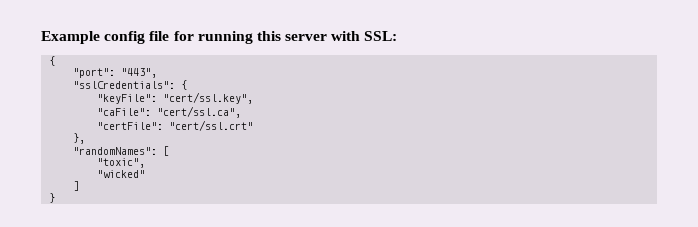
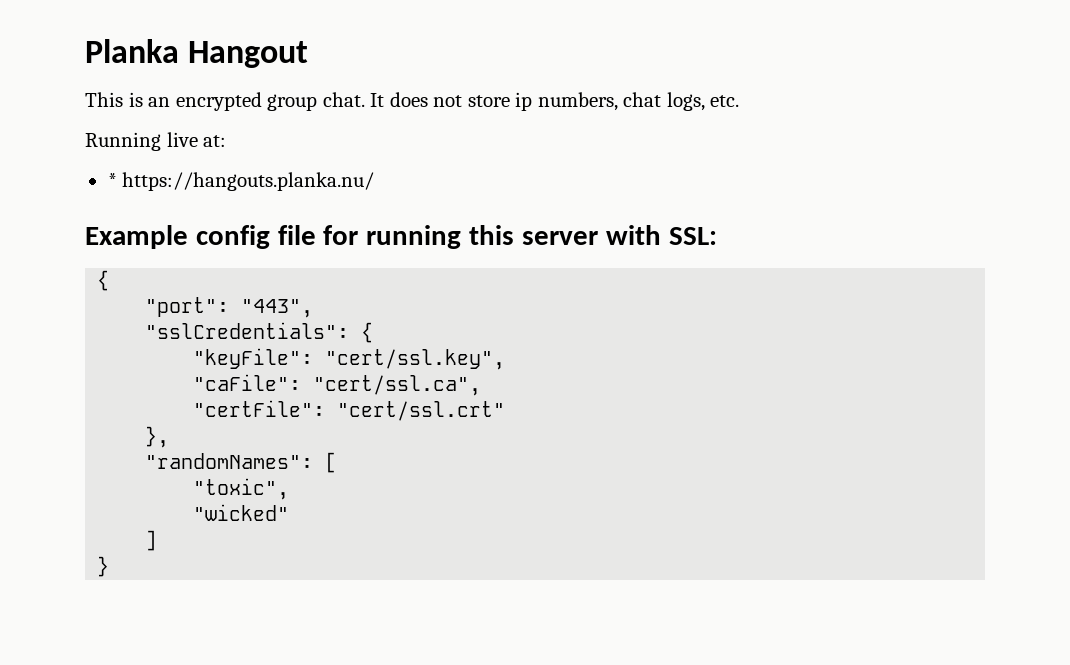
+ Planka Hangout
+ This is an encrypted group chat. It does not store ip numbers, chat logs, etc.
+ Running live at:
+ * https://hangouts.planka.nu/

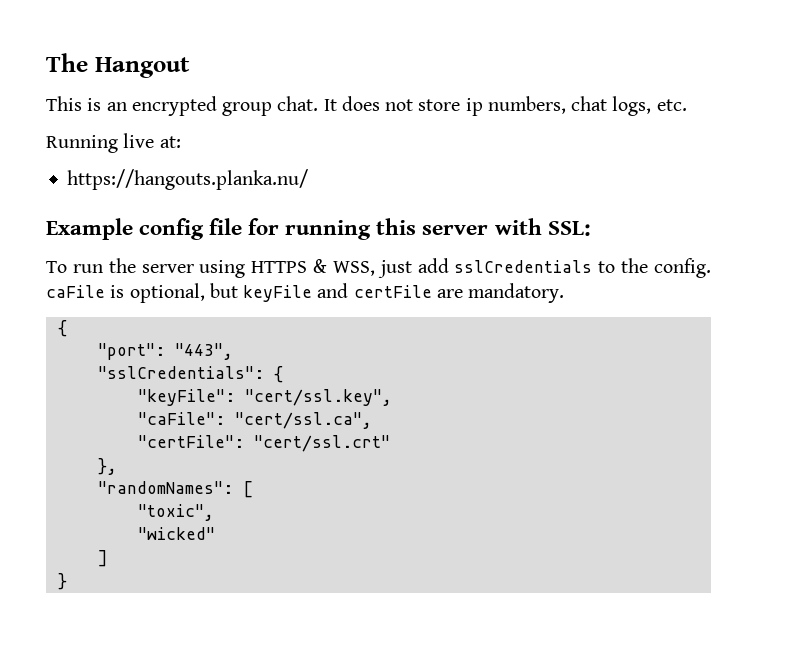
- Planka Hangout
+ The Hangout
- * https://hangouts.planka.nu/
+ https://hangouts.planka.nu/
+ To run the server using HTTPS & WSS, just add sslCredentials to the config. caFile is optional, but keyFile and certFile are mandatory.

